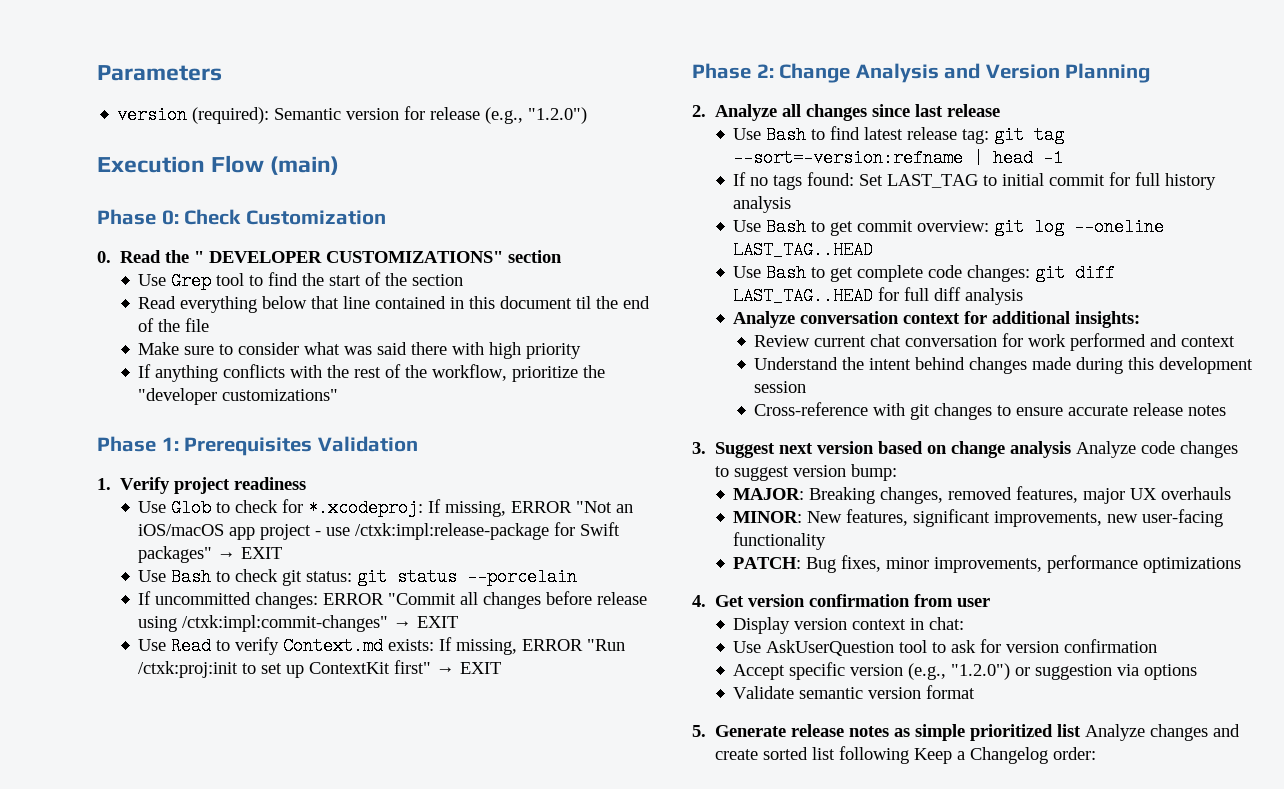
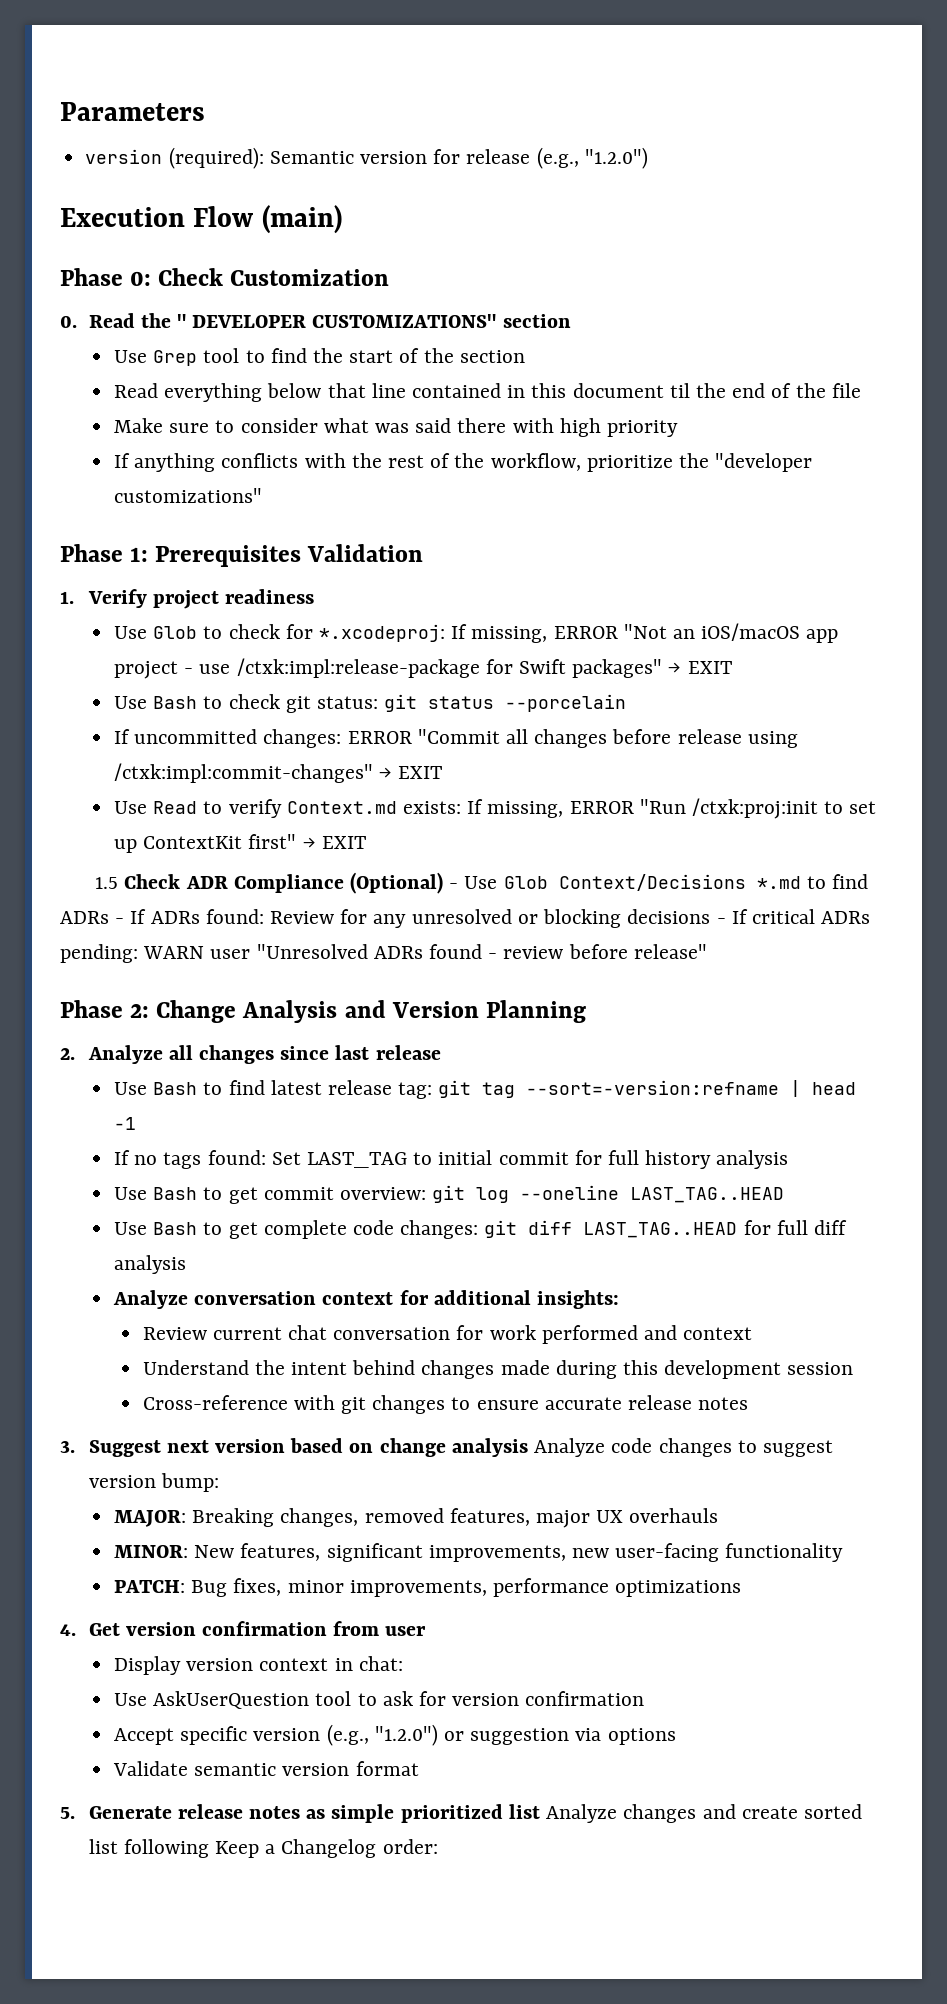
+ 1.5 Check ADR Compliance (Optional) - Use Glob Context/Decisions *.md to find ADRs - If ADRs found: Review for any unresolved or blocking decisions - If critical ADRs pending: WARN user "Unresolved ADRs found - review before release"

